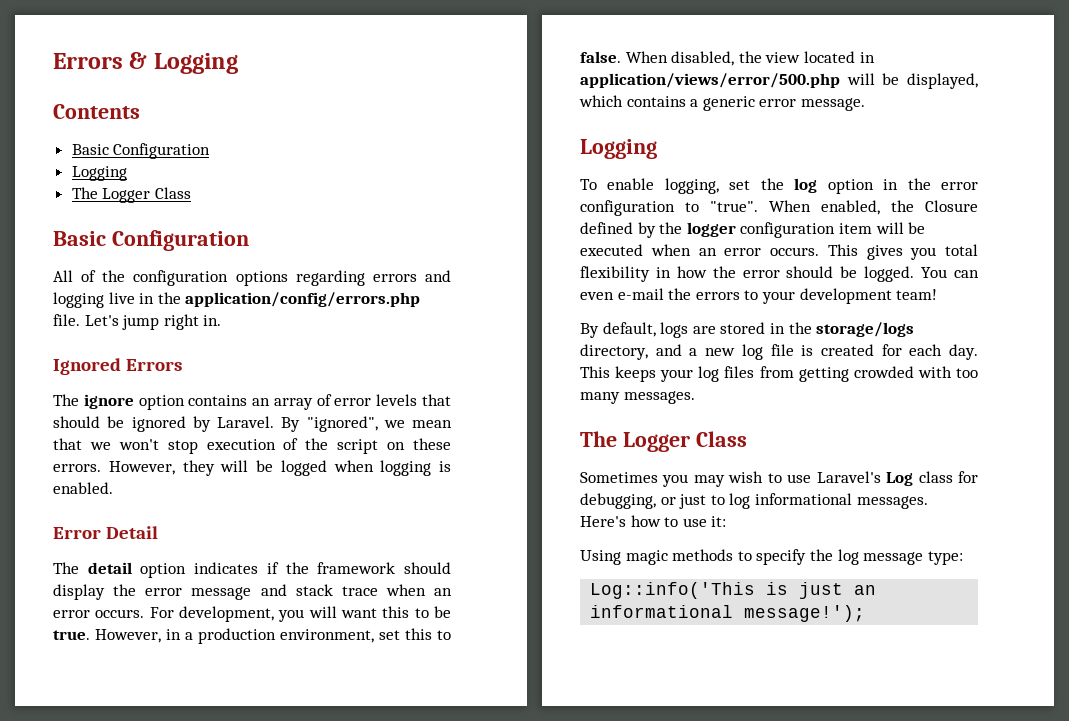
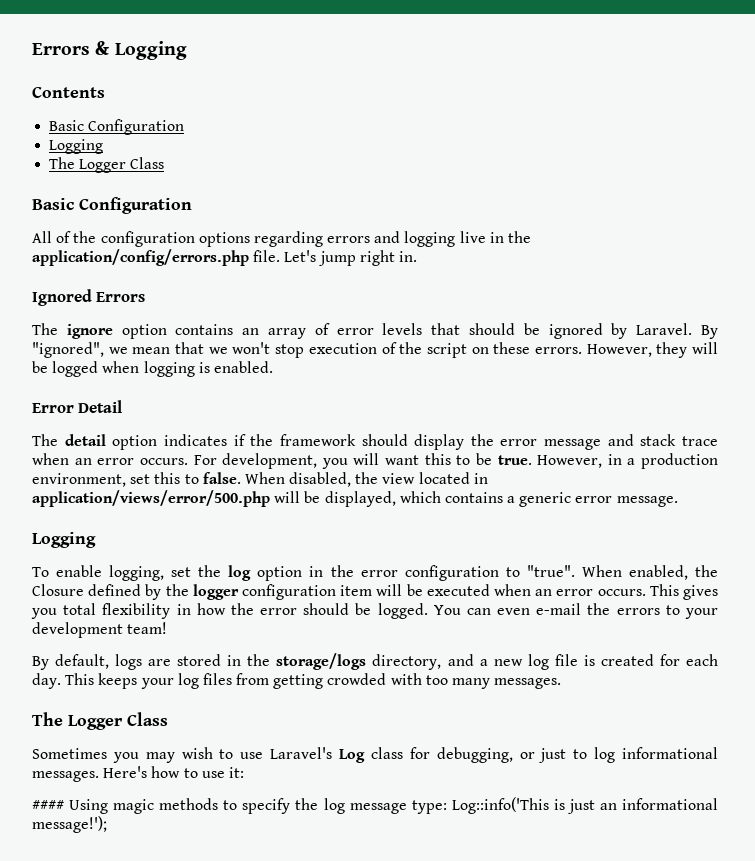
- Using magic methods to specify the log message type:
- Log::info('This is just an informational message!');
+ #### Using magic methods to specify the log message type: Log::info('This is just an informational message!');

